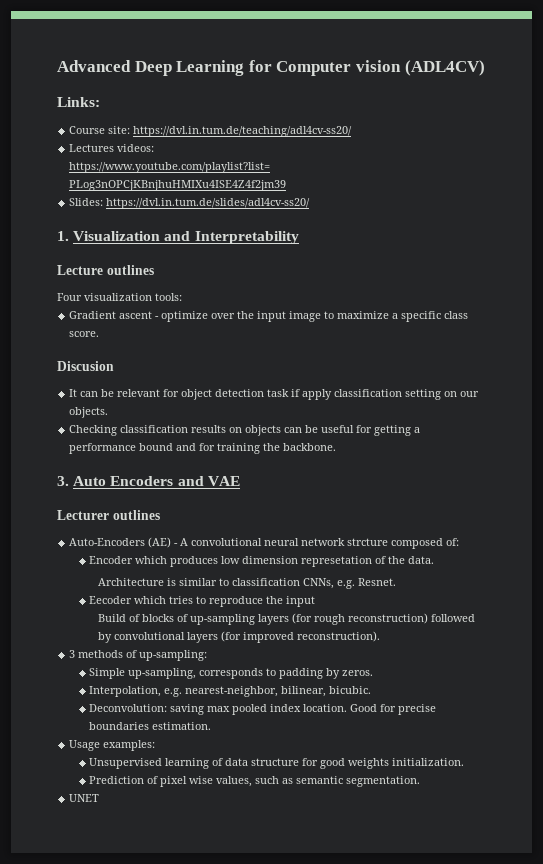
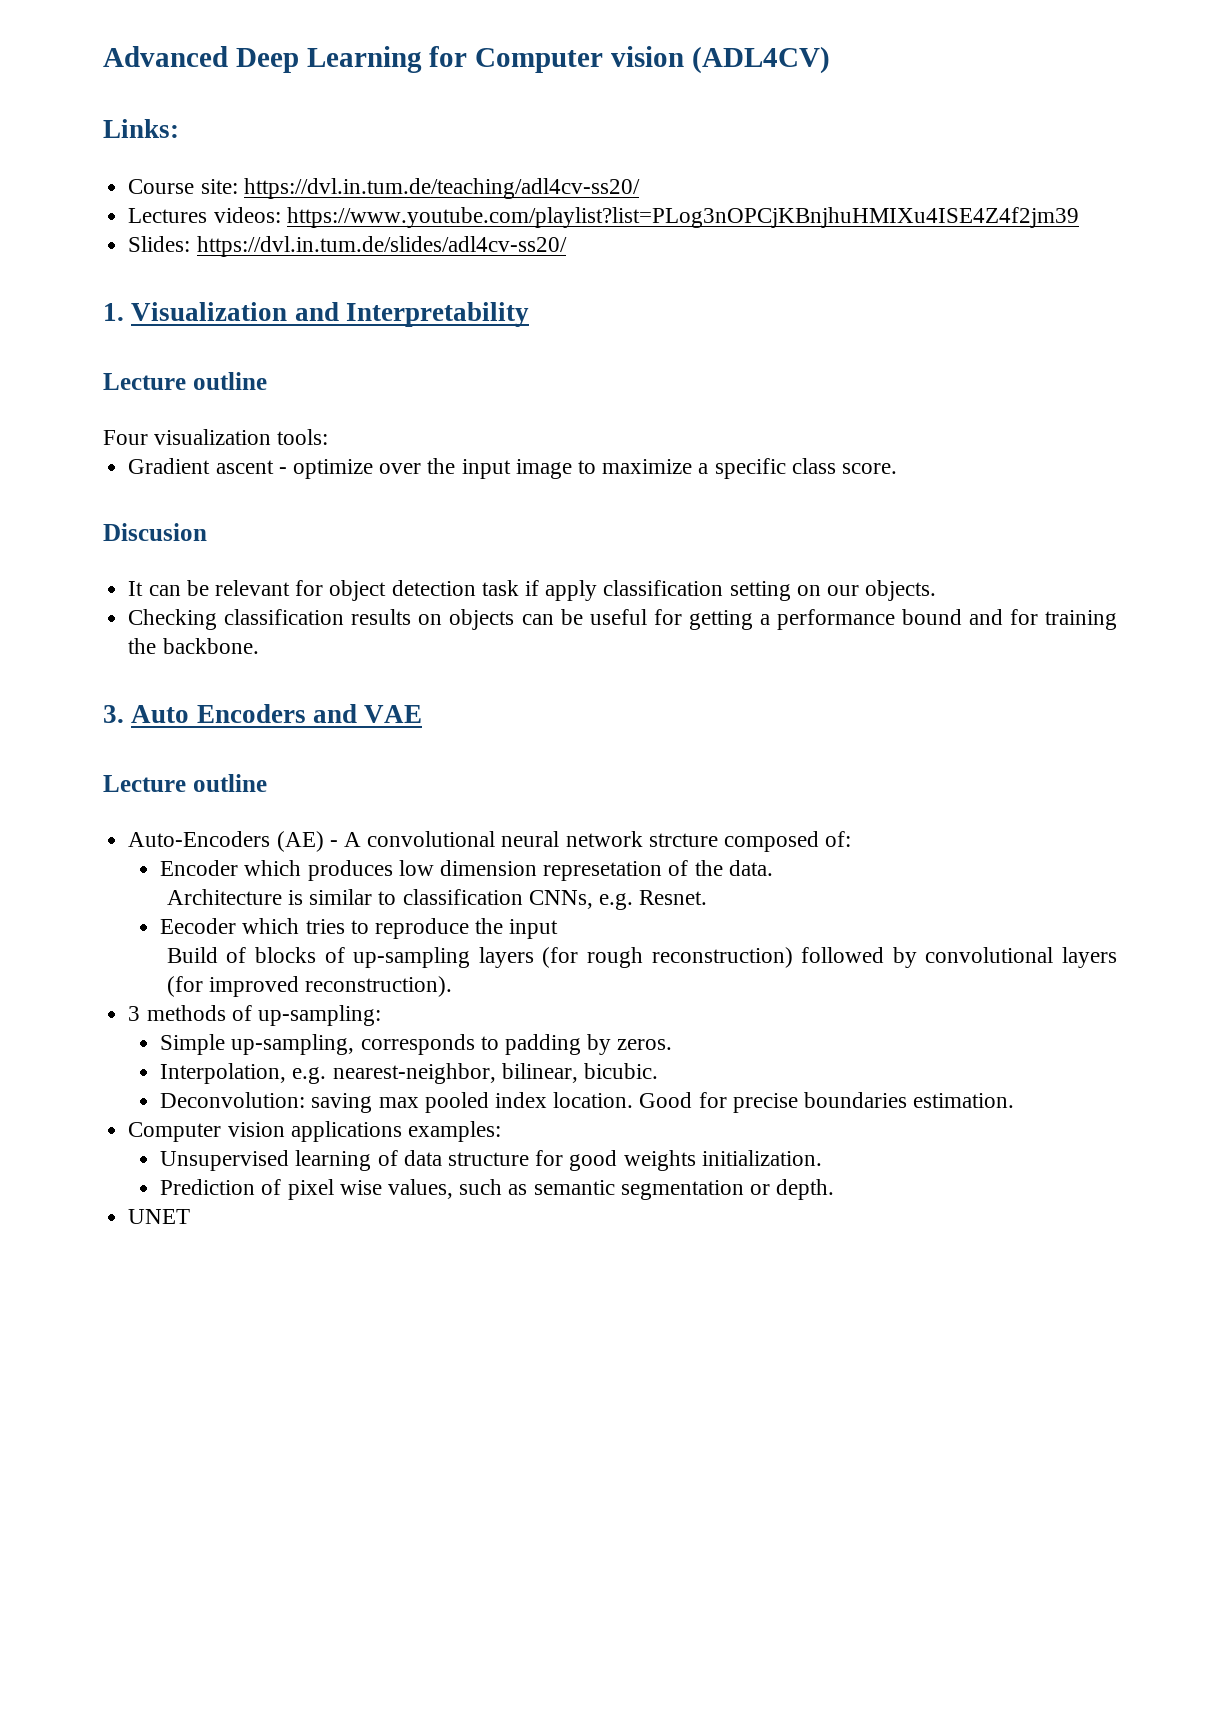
  1. Visualization and Interpretability
- Lecture outlines
+ Lecture outline
  3. Auto Encoders and VAE
- Lecturer outlines
+ Lecture outline
- Usage examples:
+ Computer vision applications examples:
- Prediction of pixel wise values, such as semantic segmentation.
+ Prediction of pixel wise values, such as semantic segmentation or depth.

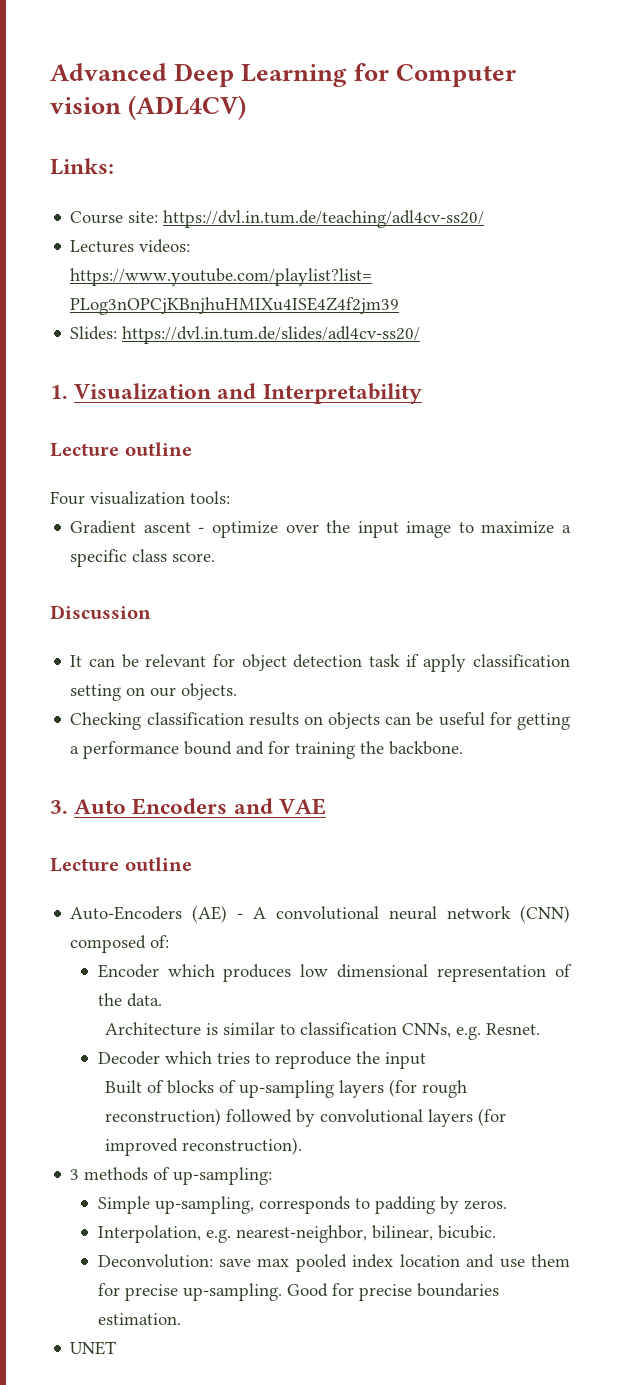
- Discusion
+ Discussion
- Auto-Encoders (AE) - A convolutional neural network strcture composed of:
+ Auto-Encoders (AE) - A convolutional neural network (CNN) composed of:
- Encoder which produces low dimension represetation of the data.
+ Encoder which produces low dimensional representation of the data.
- Eecoder which tries to reproduce the input
+ Decoder which tries to reproduce the input
- Build of blocks of up-sampling layers (for rough reconstruction) followed by convolutional layers (for improved reconstruction).
+ Built of blocks of up-sampling layers (for rough reconstruction) followed by convolutional layers (for improved reconstruction).
- Deconvolution: saving max pooled index location.
+ Deconvolution: save max pooled index location and use them for precise up-sampling.
- Computer vision applications examples:
- Unsupervised learning of data structure for good weights initialization.
- Prediction of pixel wise values, such as semantic segmentation or depth.

